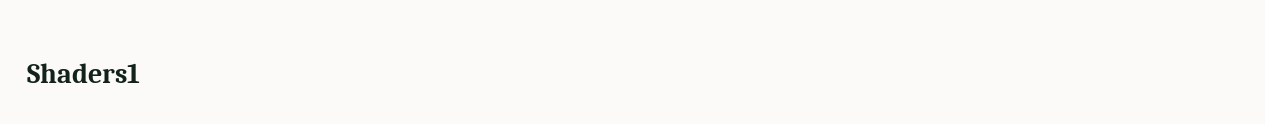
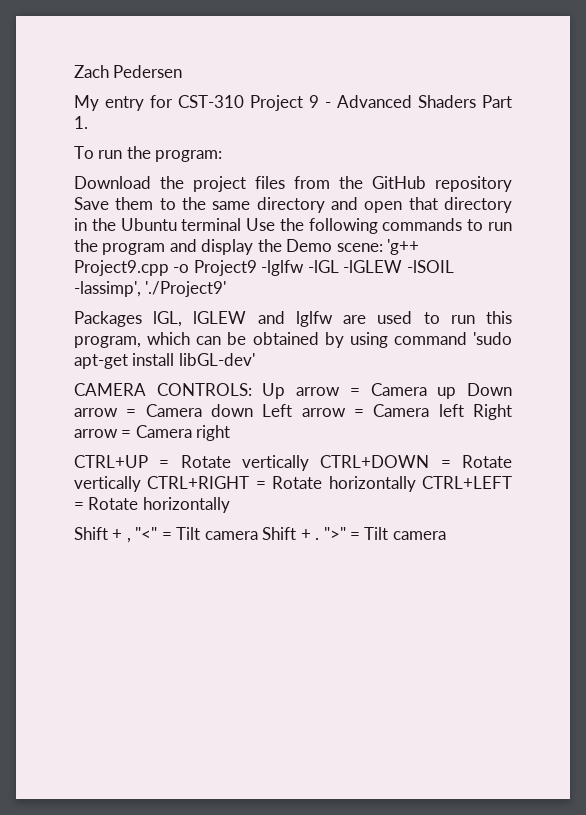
- Shaders1
+ Zach Pedersen
+ My entry for CST-310 Project 9 - Advanced Shaders Part 1.
+ To run the program:
+ Download the project files from the GitHub repository Save them to the same directory and open that directory in the Ubuntu terminal Use the following commands to run the program and display the Demo scene: 'g++ Project9.cpp -o Project9 -lglfw -lGL -lGLEW -lSOIL -lassimp', './Project9'
+ Packages lGL, lGLEW and lglfw are used to run this program, which can be obtained by using command 'sudo apt-get install libGL-dev'
+ CAMERA CONTROLS: Up arrow = Camera up Down arrow = Camera down Left arrow = Camera left Right arrow = Camera right
+ CTRL+UP = Rotate vertically CTRL+DOWN = Rotate vertically CTRL+RIGHT = Rotate horizontally CTRL+LEFT = Rotate horizontally
+ Shift + , "<" = Tilt camera Shift + . ">" = Tilt camera

